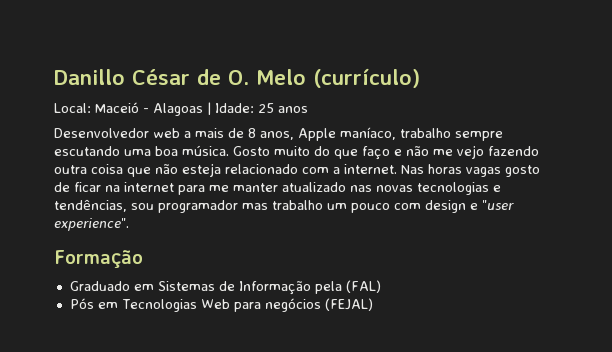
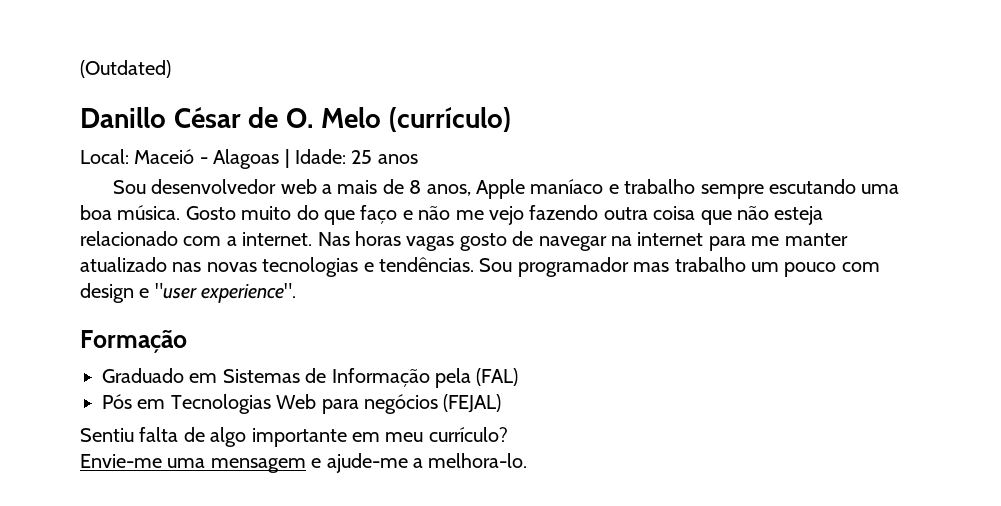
+ (Outdated)
- Desenvolvedor web a mais de 8 anos, Apple maníaco, trabalho sempre escutando uma boa música.
+ Sou desenvolvedor web a mais de 8 anos, Apple maníaco e trabalho sempre escutando uma boa música.
- Nas horas vagas gosto de ficar na internet para me manter atualizado nas novas tecnologias e tendências, sou programador mas trabalho um pouco com design e "user experience".
+ Nas horas vagas gosto de navegar na internet para me manter atualizado nas novas tecnologias e tendências. Sou programador mas trabalho um pouco com design e "user experience".
+ Sentiu falta de algo importante em meu currículo?
+ Envie-me uma mensagem e ajude-me a melhora-lo.

